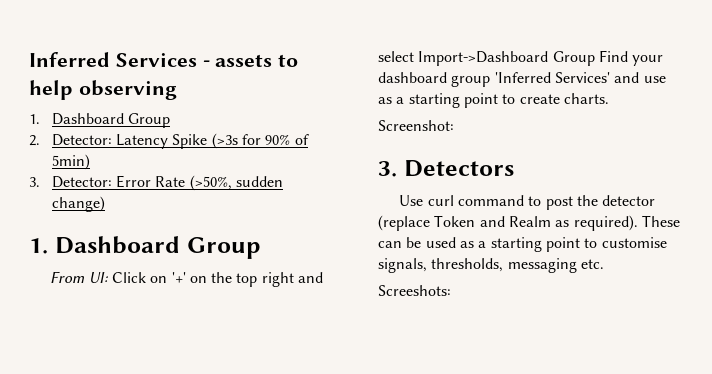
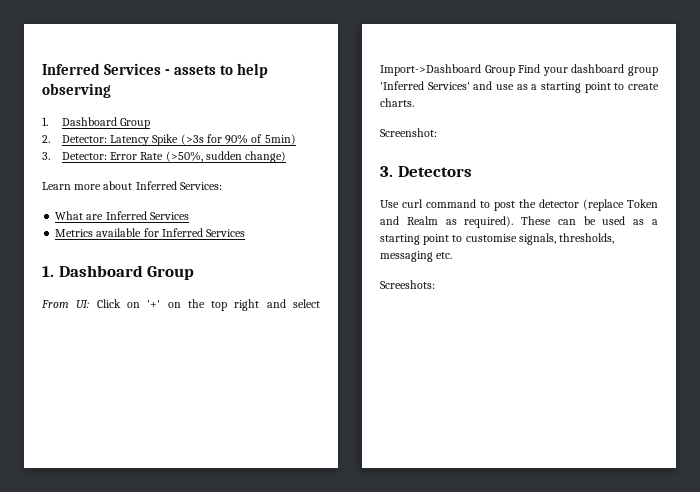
+ Learn more about Inferred Services:
+ What are Inferred Services
+ Metrics available for Inferred Services

